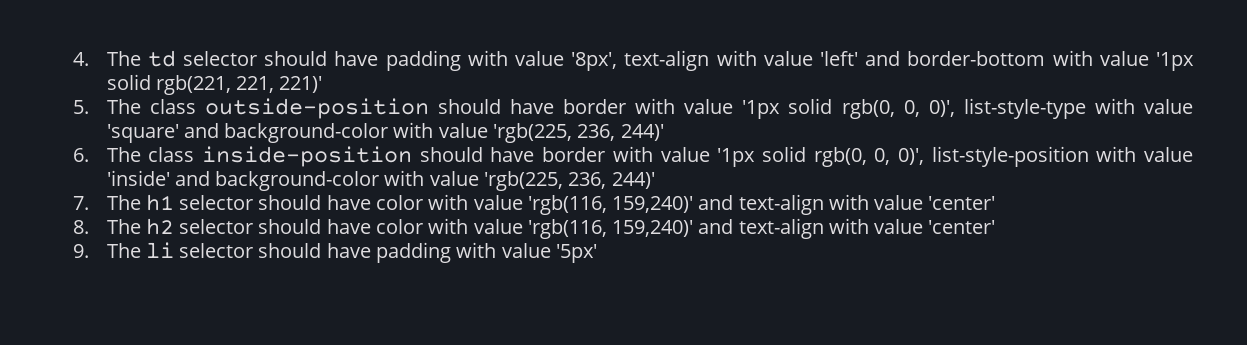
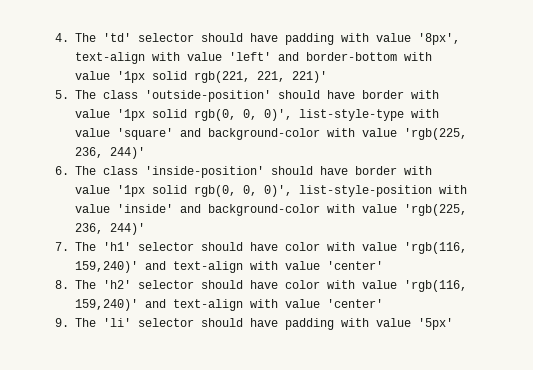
- 4. The td selector should have padding with value '8px', text-align with value 'left' and border-bottom with value '1px solid rgb(221, 221, 221)'
+ 4. The 'td' selector should have padding with value '8px', text-align with value 'left' and border-bottom with value '1px solid rgb(221, 221, 221)'
- 5. The class outside-position should have border with value '1px solid rgb(0, 0, 0)', list-style-type with value 'square' and background-color with value 'rgb(225, 236, 244)'
+ 5. The class 'outside-position' should have border with value '1px solid rgb(0, 0, 0)', list-style-type with value 'square' and background-color with value 'rgb(225, 236, 244)'
- 6. The class inside-position should have border with value '1px solid rgb(0, 0, 0)', list-style-position with value 'inside' and background-color with value 'rgb(225, 236, 244)'
+ 6. The class 'inside-position' should have border with value '1px solid rgb(0, 0, 0)', list-style-position with value 'inside' and background-color with value 'rgb(225, 236, 244)'
- 7. The h1 selector should have color with value 'rgb(116, 159,240)' and text-align with value 'center'
+ 7. The 'h1' selector should have color with value 'rgb(116, 159,240)' and text-align with value 'center'
- 8. The h2 selector should have color with value 'rgb(116, 159,240)' and text-align with value 'center'
+ 8. The 'h2' selector should have color with value 'rgb(116, 159,240)' and text-align with value 'center'
- 9. The li selector should have padding with value '5px'
+ 9. The 'li' selector should have padding with value '5px'

